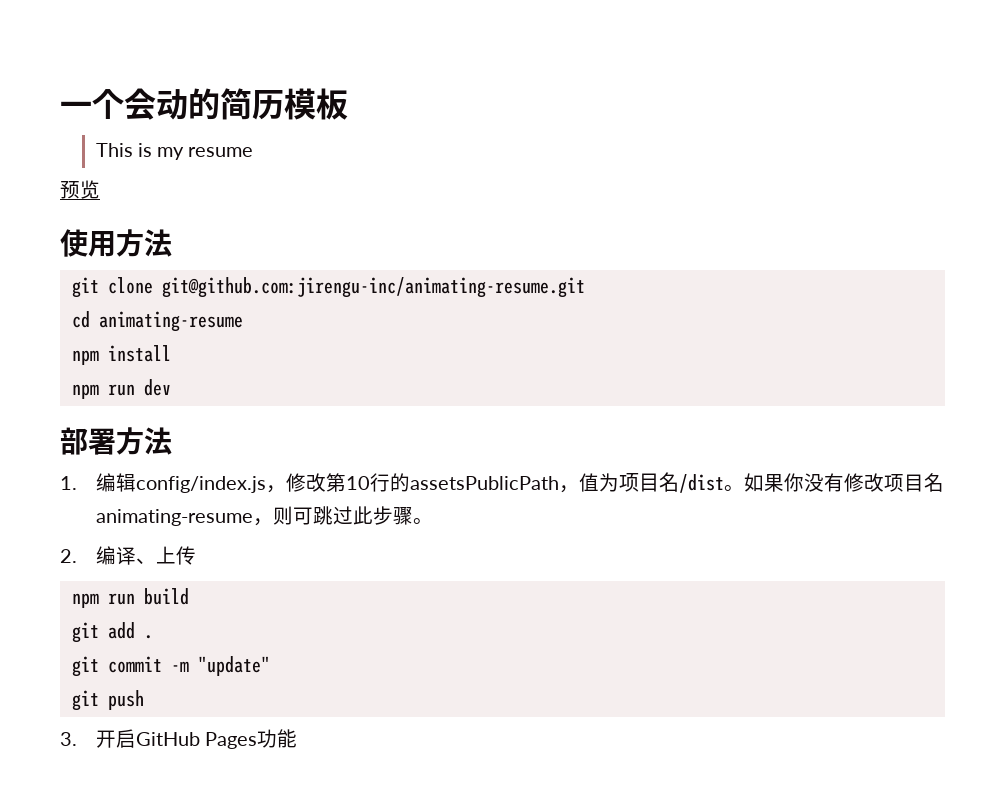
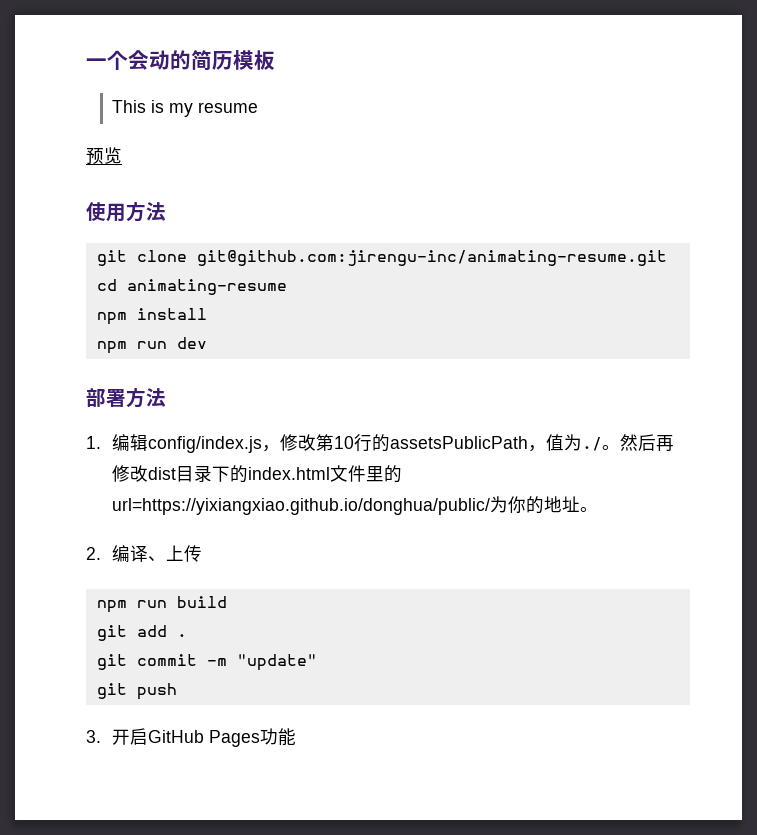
- 1.编辑config/index.js，修改第10行的assetsPublicPath，值为项目名/dist。如果你没有修改项目名animating-resume，则可跳过此步骤。
+ 1.编辑config/index.js，修改第10行的assetsPublicPath，值为./。然后再修改dist目录下的index.html文件里的url=https://yixiangxiao.github.io/donghua/public/为你的地址。

